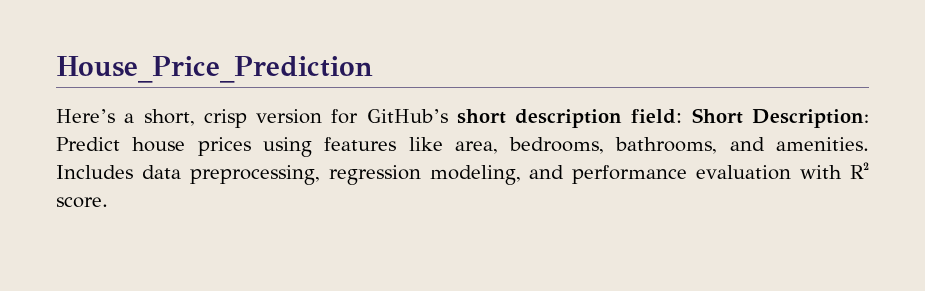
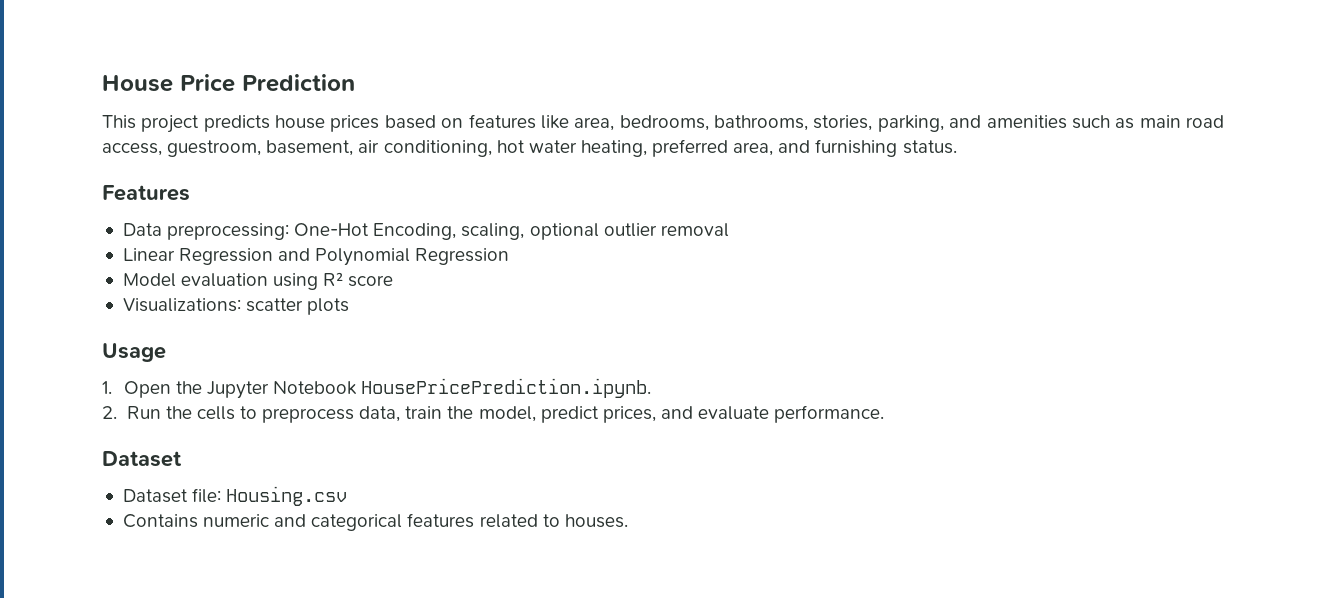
- House_Price_Prediction
- Here’s a short, crisp version for GitHub’s short description field: Short Description: Predict house prices using features like area, bedrooms, bathrooms, and amenities. Includes data preprocessing, regression modeling, and performance evaluation with R² score.
+ House Price Prediction
+ This project predicts house prices based on features like area, bedrooms, bathrooms, stories, parking, and amenities such as main road access, guestroom, basement, air conditioning, hot water heating, preferred area, and furnishing status.
+ Features
+ Data preprocessing: One-Hot Encoding, scaling, optional outlier removal
+ Linear Regression and Polynomial Regression
+ Model evaluation using R² score
+ Visualizations: scatter plots
+ Usage
+ 1. Open the Jupyter Notebook HousePricePrediction.ipynb.
+ 2. Run the cells to preprocess data, train the model, predict prices, and evaluate performance.
+ Dataset
+ Dataset file: Housing.csv
+ Contains numeric and categorical features related to houses.

